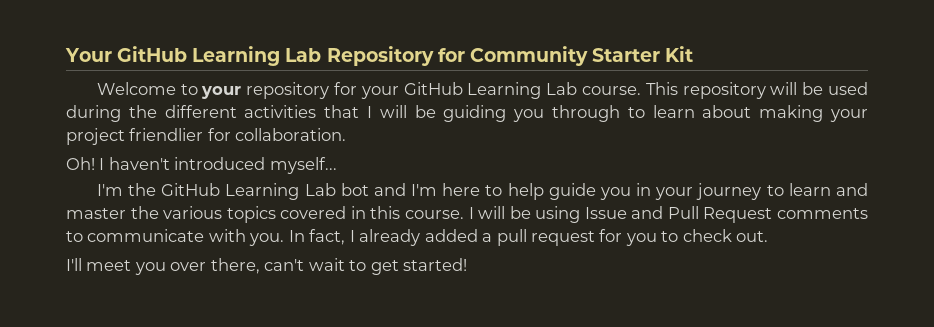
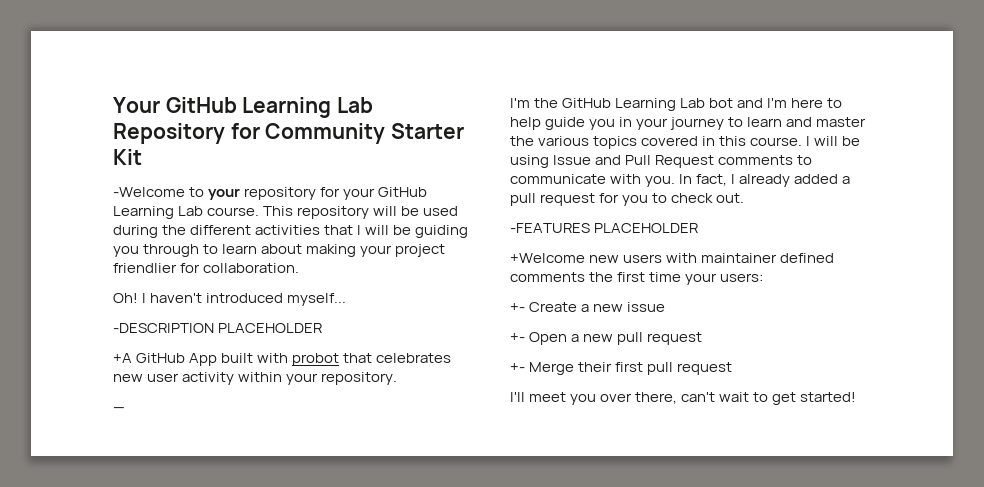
- Welcome to your repository for your GitHub Learning Lab course.
+ -Welcome to your repository for your GitHub Learning Lab course.
+ -DESCRIPTION PLACEHOLDER
+ +A GitHub App built with probot that celebrates new user activity within your repository.
+ —
+ -FEATURES PLACEHOLDER
+ +Welcome new users with maintainer defined comments the first time your users:
+ +- Create a new issue
+ +- Open a new pull request
+ +- Merge their first pull request

